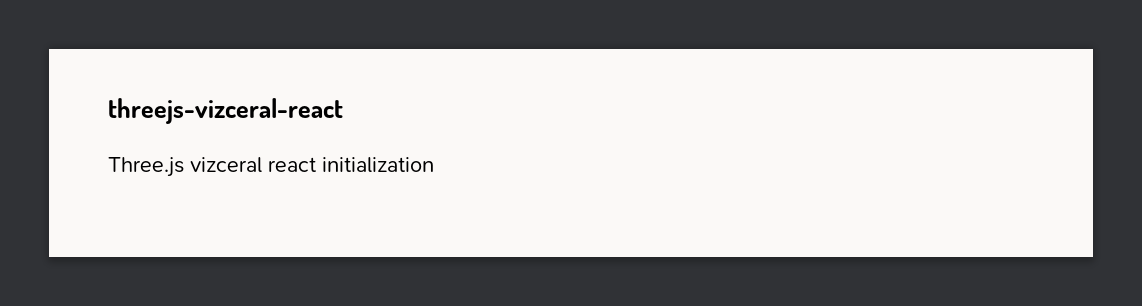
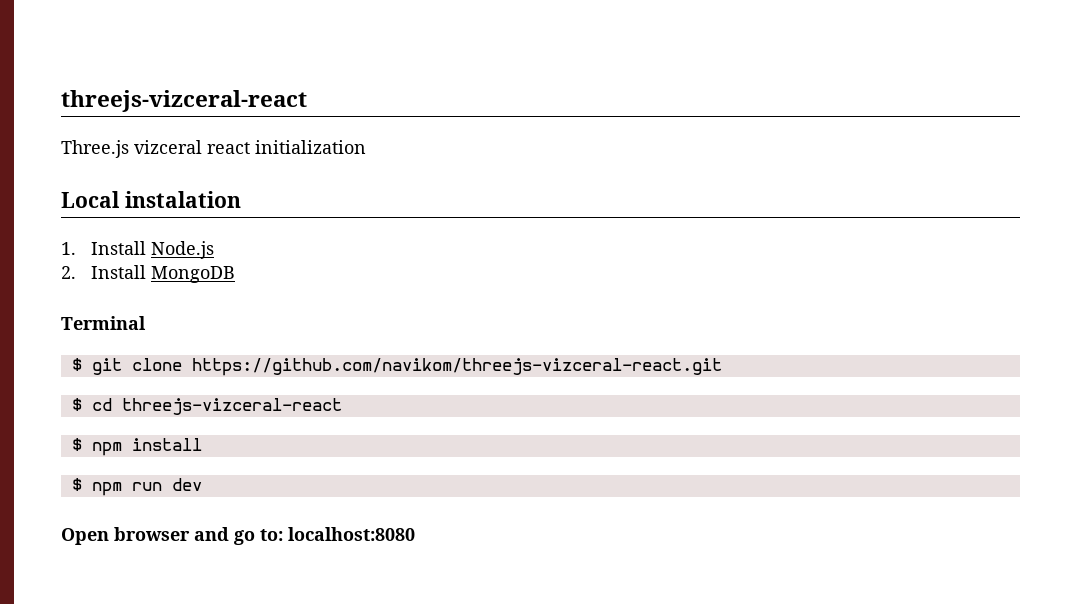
+ Local instalation
+ 1. Install Node.js
+ 2. Install MongoDB
+ Terminal
+ $ git clone https://github.com/navikom/threejs-vizceral-react.git
+ $ cd threejs-vizceral-react
+ $ npm install
+ $ npm run dev
+ Open browser and go to: localhost:8080

